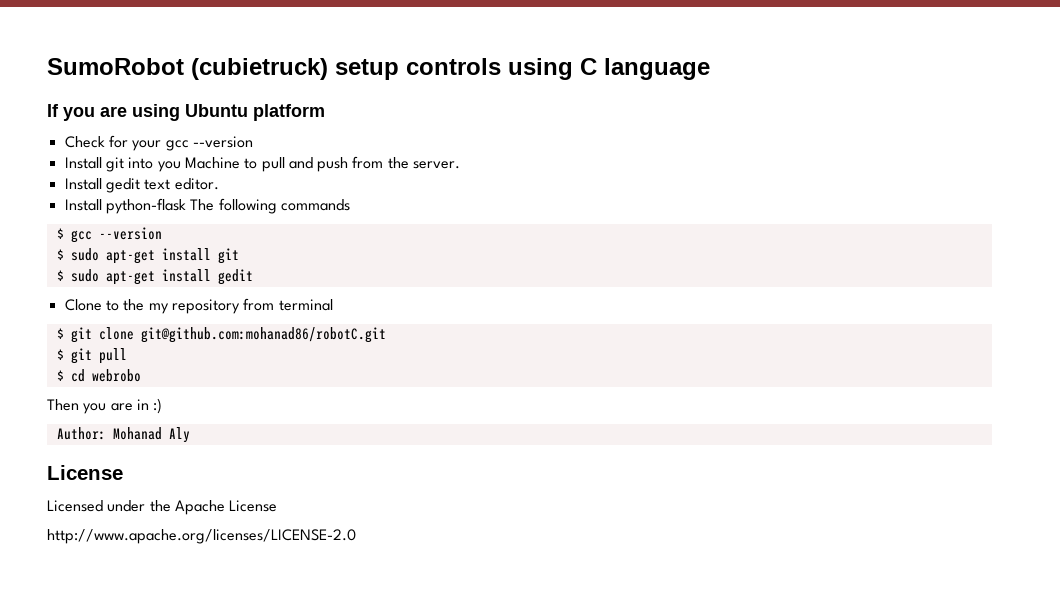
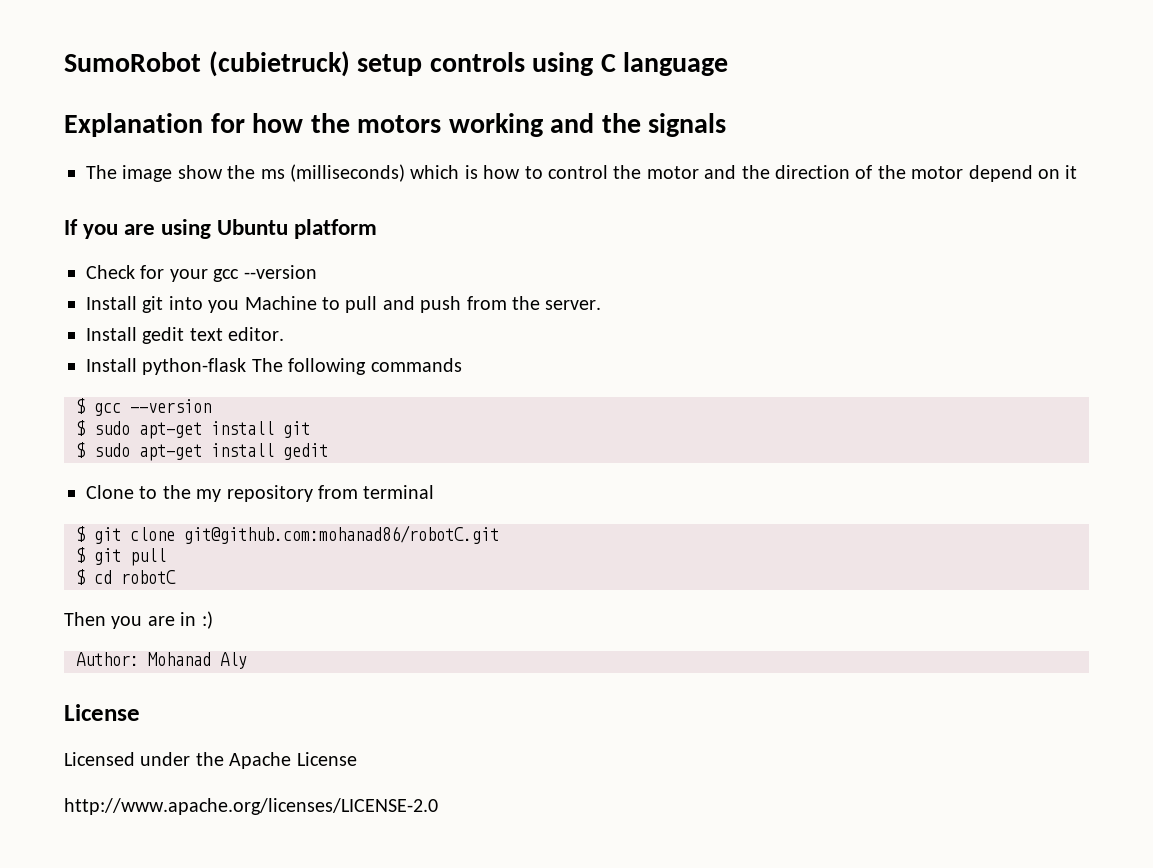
+ Explanation for how the motors working and the signals
+ The image show the ms (milliseconds) which is how to control the motor and the direction of the motor depend on it
- $ cd webrobo
+ $ cd robotC

